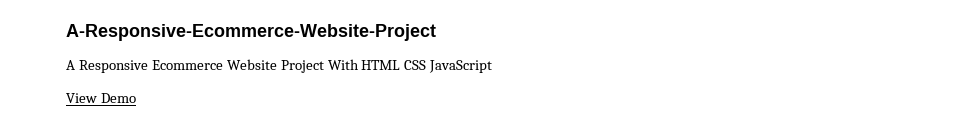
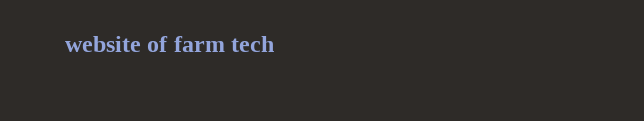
- A-Responsive-Ecommerce-Website-Project
- A Responsive Ecommerce Website Project With HTML CSS JavaScript
- View Demo
+ website of farm tech

